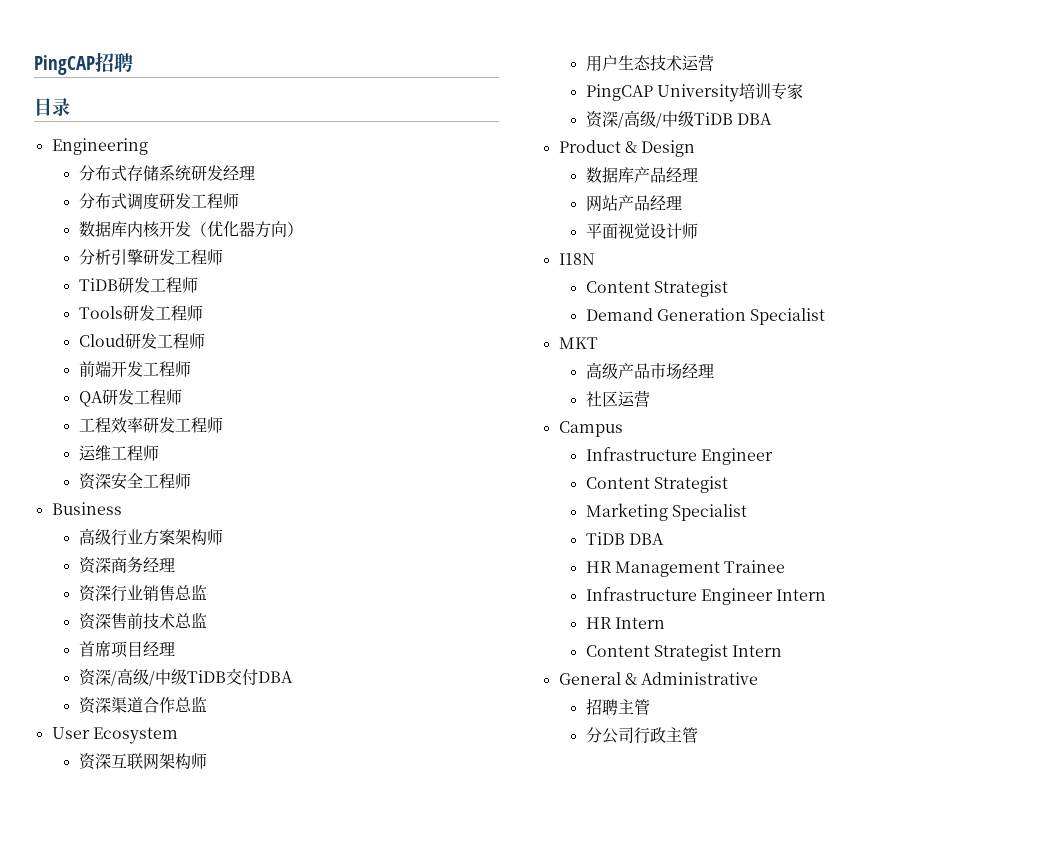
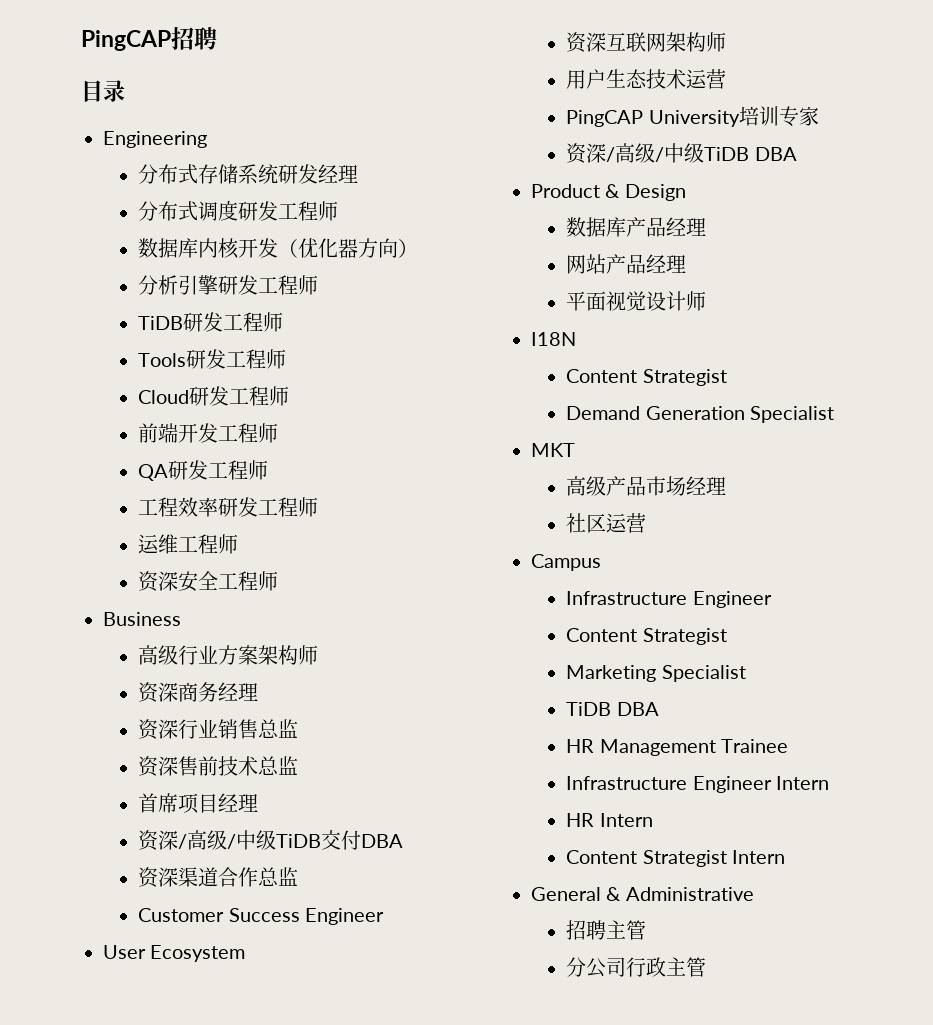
+ Customer Success Engineer

